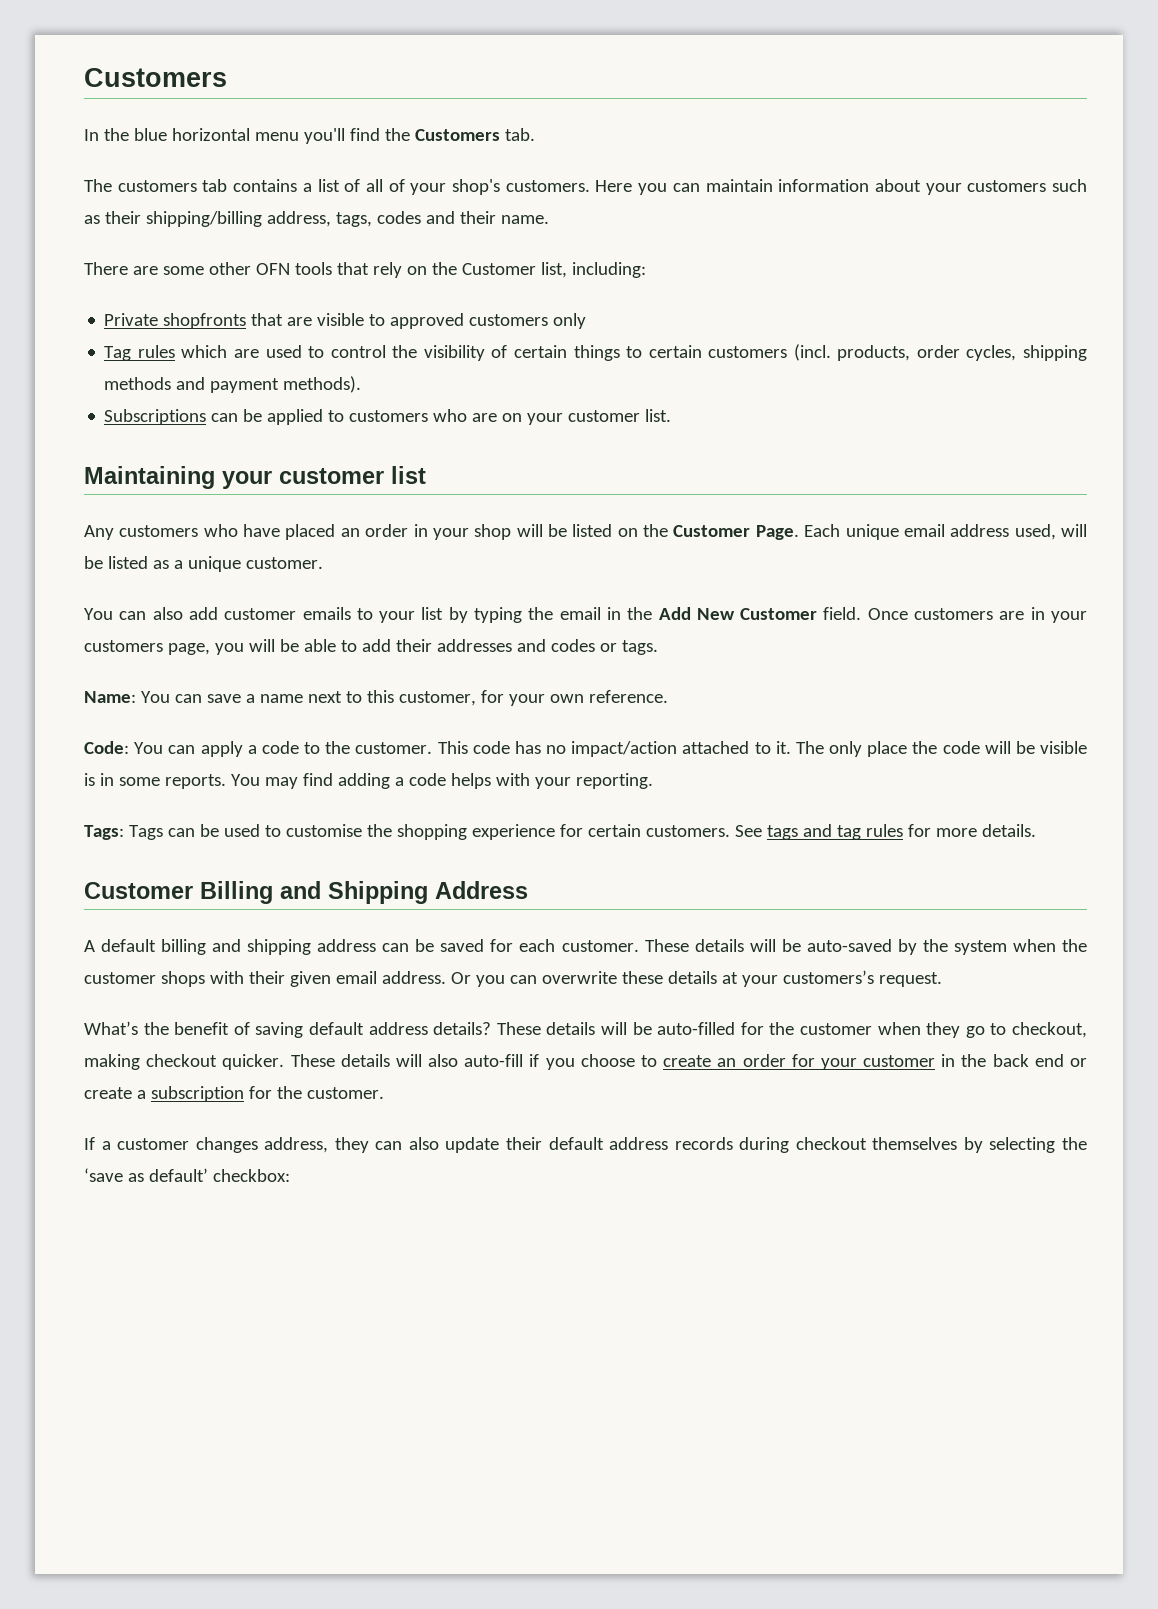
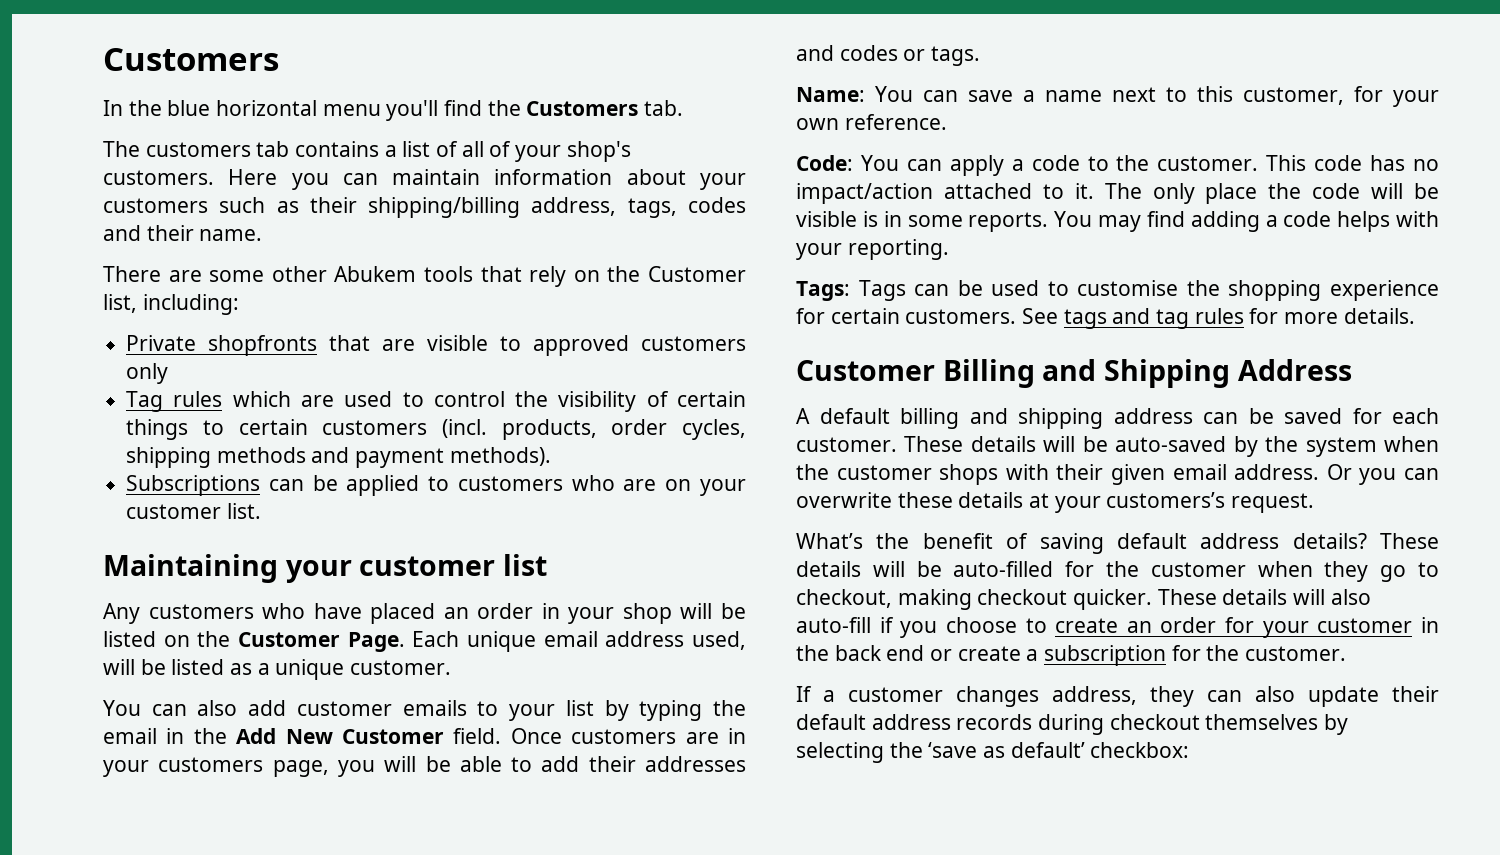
- There are some other OFN tools that rely on the Customer list, including:
+ There are some other Abukem tools that rely on the Customer list, including:

